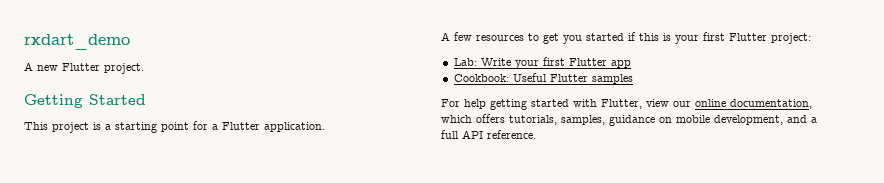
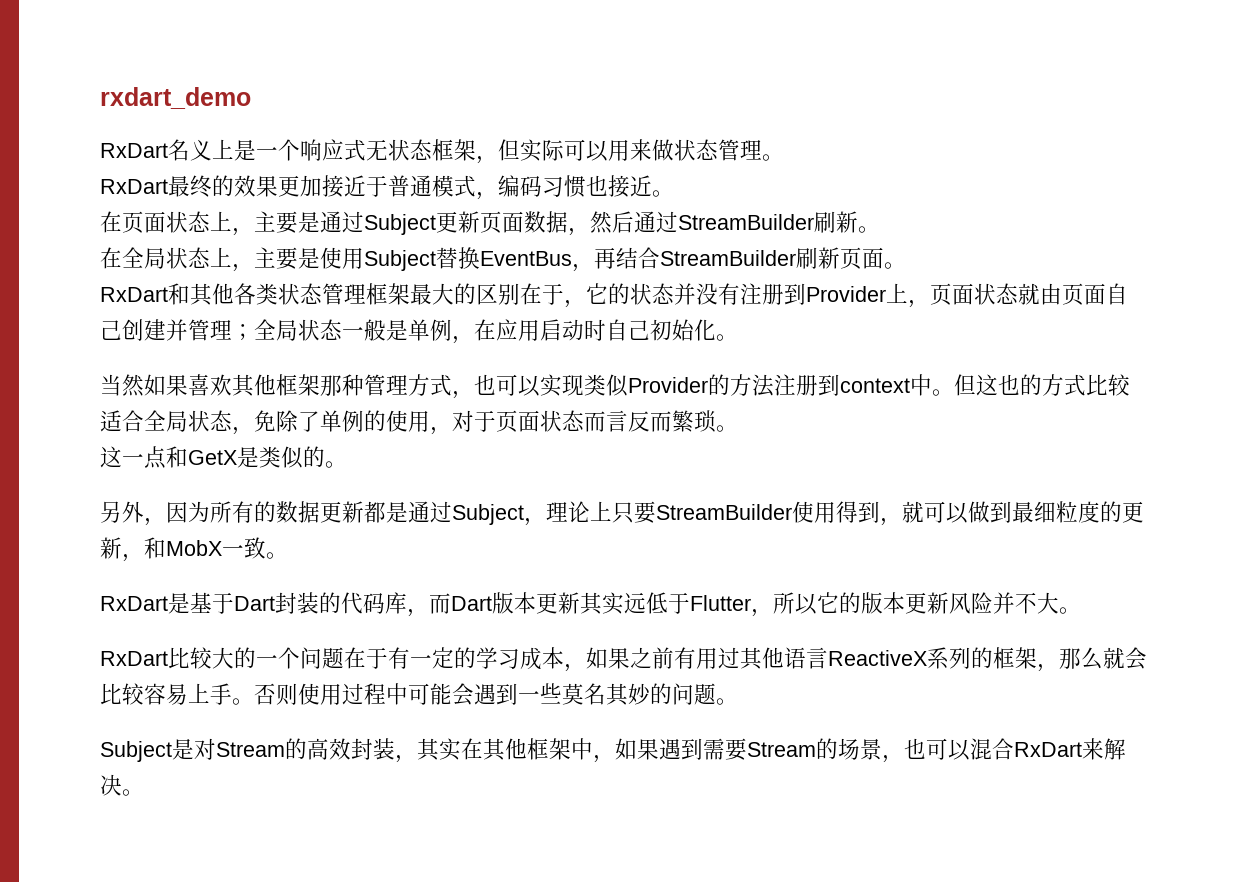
- A new Flutter project.
- Getting Started
- This project is a starting point for a Flutter application.
- A few resources to get you started if this is your first Flutter project:
- Lab: Write your first Flutter app
- Cookbook: Useful Flutter samples
- For help getting started with Flutter, view our online documentation, which offers tutorials, samples, guidance on mobile development, and a full API reference.
+ RxDart名义上是一个响应式无状态框架，但实际可以用来做状态管理。
+ RxDart最终的效果更加接近于普通模式，编码习惯也接近。
+ 在页面状态上，主要是通过Subject更新页面数据，然后通过StreamBuilder刷新。
+ 在全局状态上，主要是使用Subject替换EventBus，再结合StreamBuilder刷新页面。
+ RxDart和其他各类状态管理框架最大的区别在于，它的状态并没有注册到Provider上，页面状态就由页面自己创建并管理；全局状态一般是单例，在应用启动时自己初始化。
+ 当然如果喜欢其他框架那种管理方式，也可以实现类似Provider的方法注册到context中。但这也的方式比较适合全局状态，免除了单例的使用，对于页面状态而言反而繁琐。
+ 这一点和GetX是类似的。
+ 另外，因为所有的数据更新都是通过Subject，理论上只要StreamBuilder使用得到，就可以做到最细粒度的更新，和MobX一致。
+ RxDart是基于Dart封装的代码库，而Dart版本更新其实远低于Flutter，所以它的版本更新风险并不大。
+ RxDart比较大的一个问题在于有一定的学习成本，如果之前有用过其他语言ReactiveX系列的框架，那么就会比较容易上手。否则使用过程中可能会遇到一些莫名其妙的问题。
+ Subject是对Stream的高效封装，其实在其他框架中，如果遇到需要Stream的场景，也可以混合RxDart来解决。

